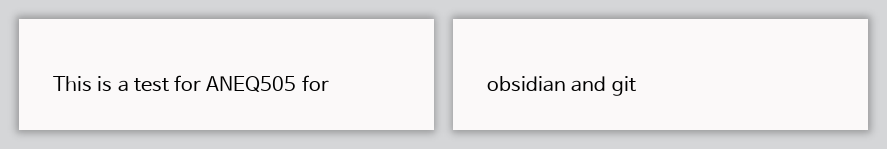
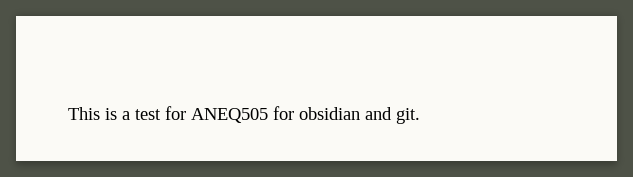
- This is a test for ANEQ505 for obsidian and git
+ This is a test for ANEQ505 for obsidian and git.

